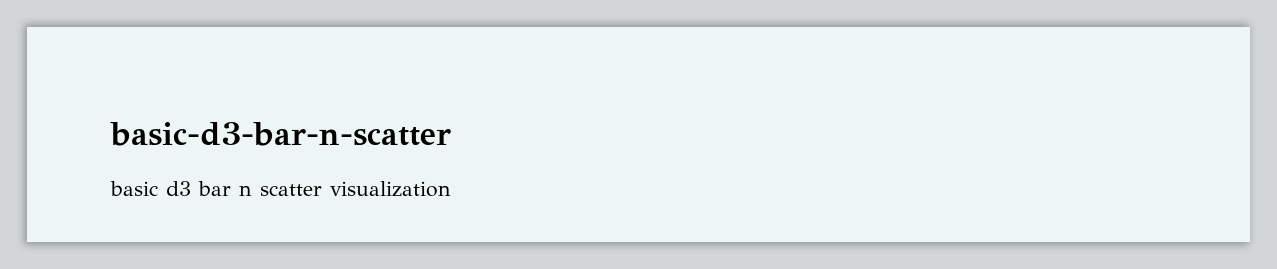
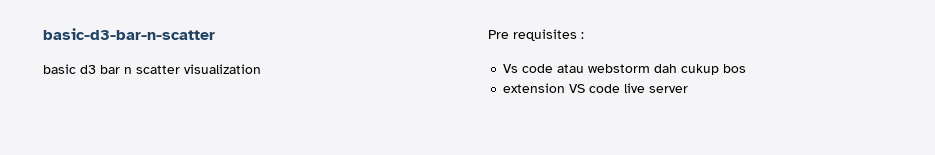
+ Pre requisites :
+ Vs code atau webstorm dah cukup bos
+ extension VS code live server

